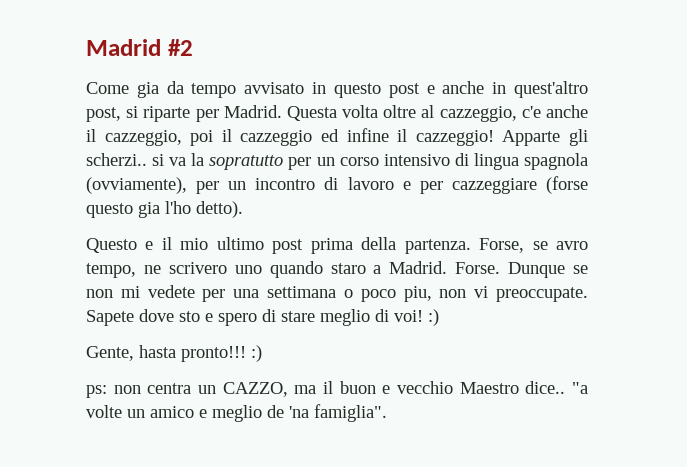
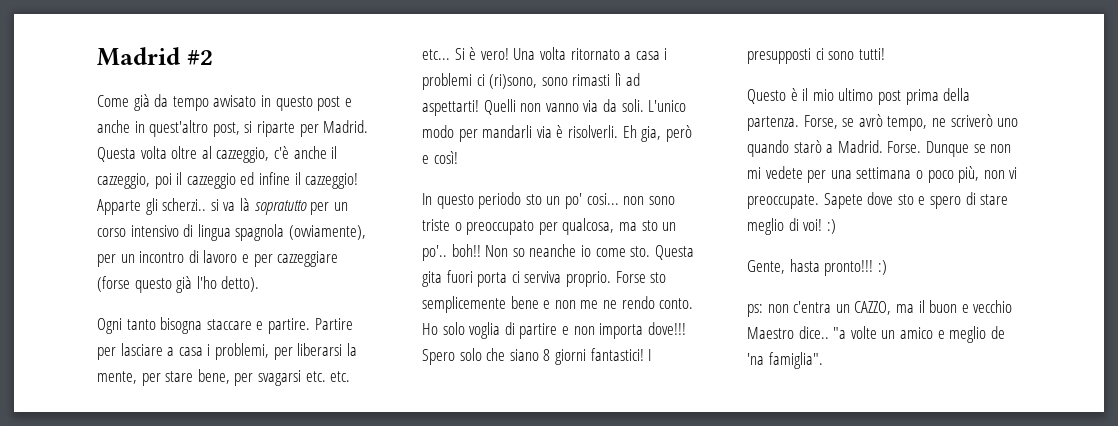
- Come gia da tempo avvisato in questo post e anche in quest'altro post, si riparte per Madrid.
+ Come già da tempo avvisato in questo post e anche in quest'altro post, si riparte per Madrid.
- Questa volta oltre al cazzeggio, c'e anche il cazzeggio, poi il cazzeggio ed infine il cazzeggio!
+ Questa volta oltre al cazzeggio, c'è anche il cazzeggio, poi il cazzeggio ed infine il cazzeggio!
- Apparte gli scherzi.. si va la sopratutto per un corso intensivo di lingua spagnola (ovviamente), per un incontro di lavoro e per cazzeggiare (forse questo gia l'ho detto).
+ Apparte gli scherzi.. si va là sopratutto per un corso intensivo di lingua spagnola (ovviamente), per un incontro di lavoro e per cazzeggiare (forse questo già l'ho detto).
+ Ogni tanto bisogna staccare e partire. Partire per lasciare a casa i problemi, per liberarsi la mente, per stare bene, per svagarsi etc. etc. etc... Si è vero! Una volta ritornato a casa i problemi ci (ri)sono, sono rimasti lì ad aspettarti! Quelli non vanno via da soli. L'unico modo per mandarli via è risolverli. Eh gia, però e così!
+ In questo periodo sto un po' cosi... non sono triste o preoccupato per qualcosa, ma sto un po'.. boh!! Non so neanche io come sto. Questa gita fuori porta ci serviva proprio. Forse sto semplicemente bene e non me ne rendo conto. Ho solo voglia di partire e non importa dove!!! Spero solo che siano 8 giorni fantastici! I presupposti ci sono tutti!
- Questo e il mio ultimo post prima della partenza.
+ Questo è il mio ultimo post prima della partenza.
- Forse, se avro tempo, ne scrivero uno quando staro a Madrid.
+ Forse, se avrò tempo, ne scriverò uno quando starò a Madrid.
- Dunque se non mi vedete per una settimana o poco piu, non vi preoccupate.
+ Dunque se non mi vedete per una settimana o poco più, non vi preoccupate.
- ps: non centra un CAZZO, ma il buon e vecchio Maestro dice..
+ ps: non c'entra un CAZZO, ma il buon e vecchio Maestro dice..

